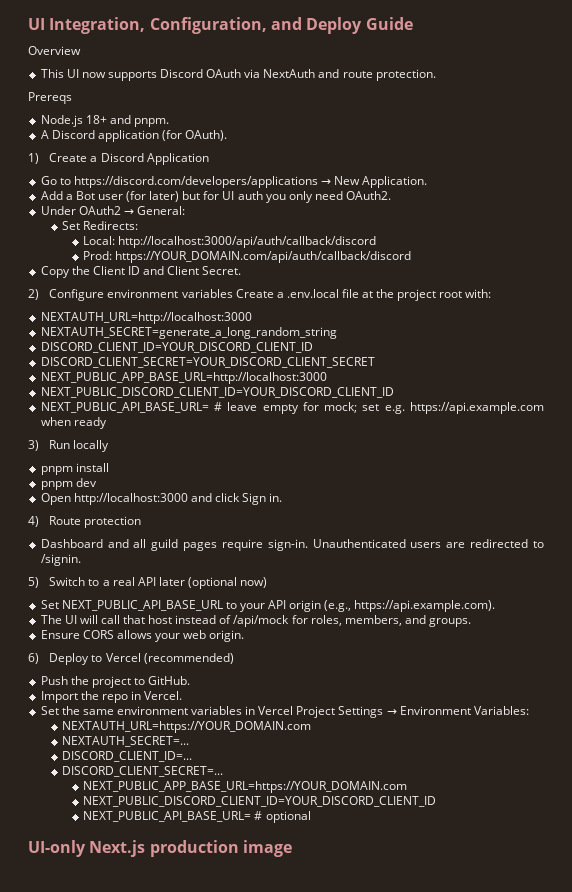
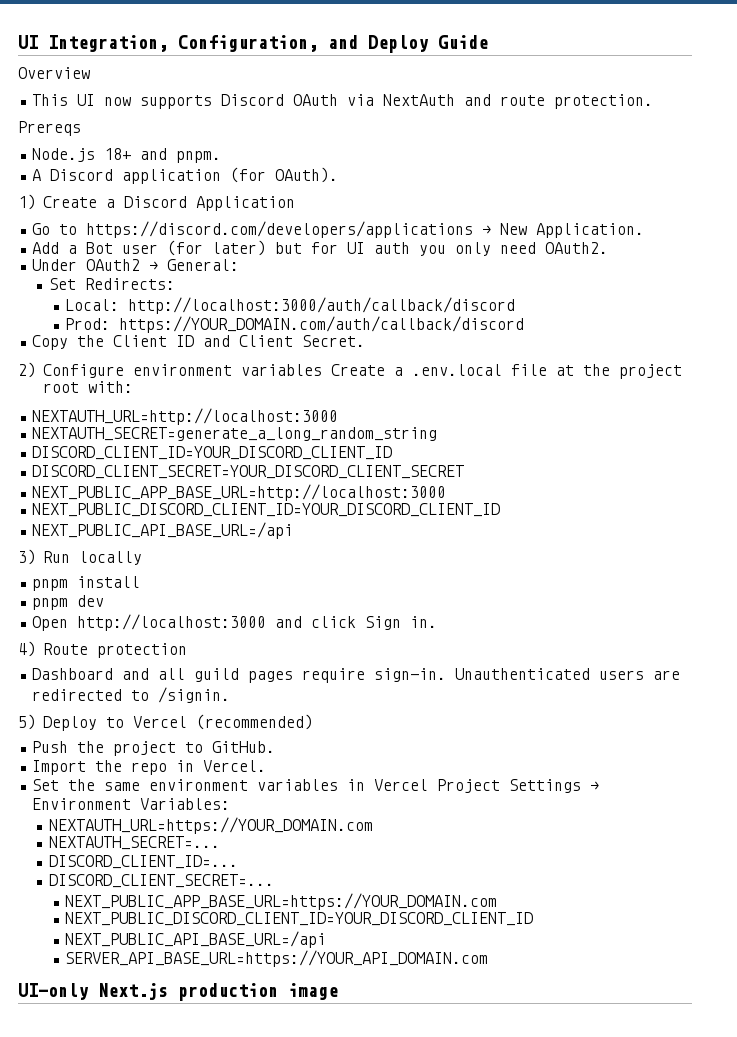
- Local: http://localhost:3000/api/auth/callback/discord
+ Local: http://localhost:3000/auth/callback/discord
- Prod: https://YOUR_DOMAIN.com/api/auth/callback/discord
+ Prod: https://YOUR_DOMAIN.com/auth/callback/discord
  NEXT_PUBLIC_APP_BASE_URL=http://localhost:3000
  NEXT_PUBLIC_DISCORD_CLIENT_ID=YOUR_DISCORD_CLIENT_ID
- NEXT_PUBLIC_API_BASE_URL= # leave empty for mock; set e.g. https://api.example.com when ready
+ NEXT_PUBLIC_API_BASE_URL=/api
- 5) Switch to a real API later (optional now)
- Set NEXT_PUBLIC_API_BASE_URL to your API origin (e.g., https://api.example.com).
- The UI will call that host instead of /api/mock for roles, members, and groups.
- Ensure CORS allows your web origin.
- 6) Deploy to Vercel (recommended)
+ 5) Deploy to Vercel (recommended)
  NEXT_PUBLIC_APP_BASE_URL=https://YOUR_DOMAIN.com
  NEXT_PUBLIC_DISCORD_CLIENT_ID=YOUR_DISCORD_CLIENT_ID
- NEXT_PUBLIC_API_BASE_URL= # optional
+ NEXT_PUBLIC_API_BASE_URL=/api
+ SERVER_API_BASE_URL=https://YOUR_API_DOMAIN.com

